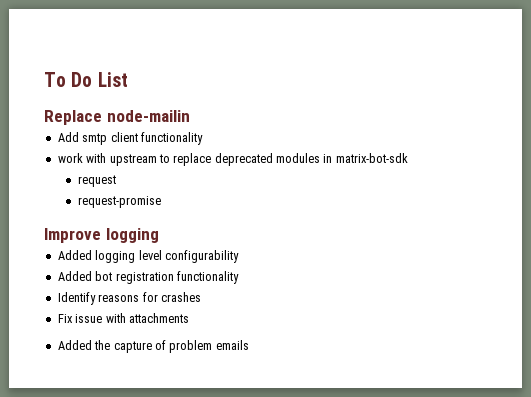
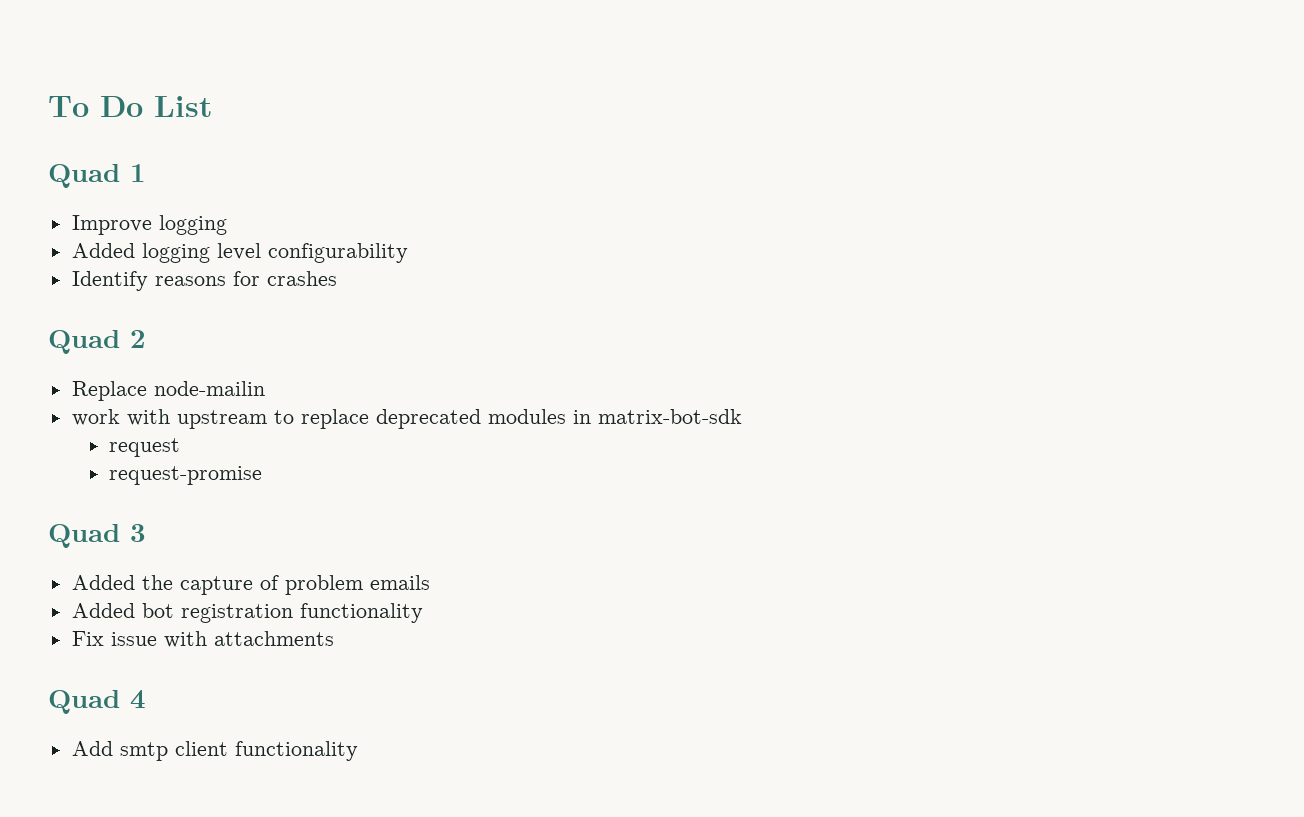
+ Quad 1
+ Improve logging
+ Added logging level configurability
+ Identify reasons for crashes
+ Quad 2
  Replace node-mailin
- Add smtp client functionality
- Improve logging
- Added logging level configurability
- Added bot registration functionality
- Identify reasons for crashes
- Fix issue with attachments
+ Quad 3
+ Added bot registration functionality
+ Fix issue with attachments
+ Quad 4
+ Add smtp client functionality

